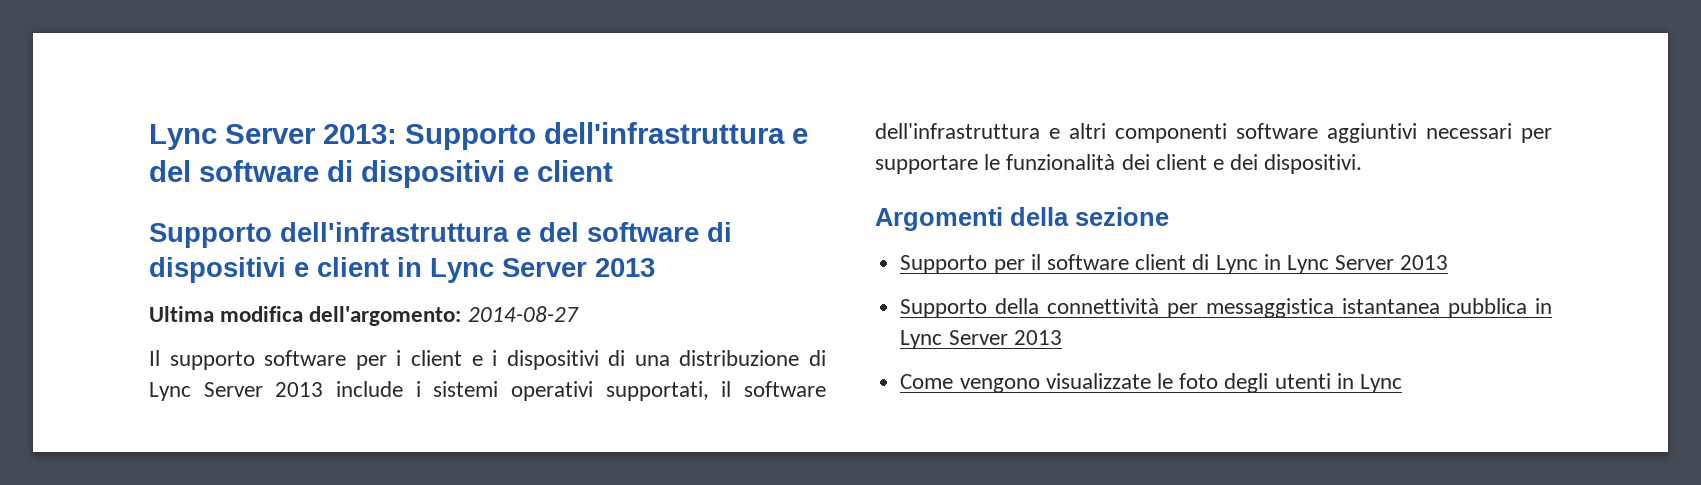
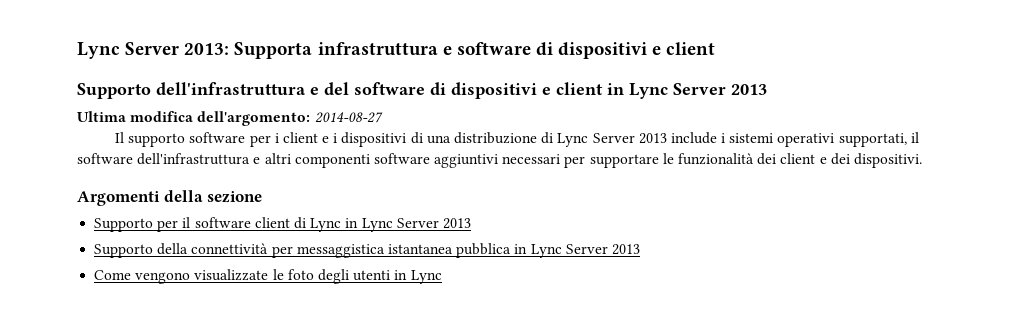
- Lync Server 2013: Supporto dell'infrastruttura e del software di dispositivi e client
+ Lync Server 2013: Supporta infrastruttura e software di dispositivi e client

